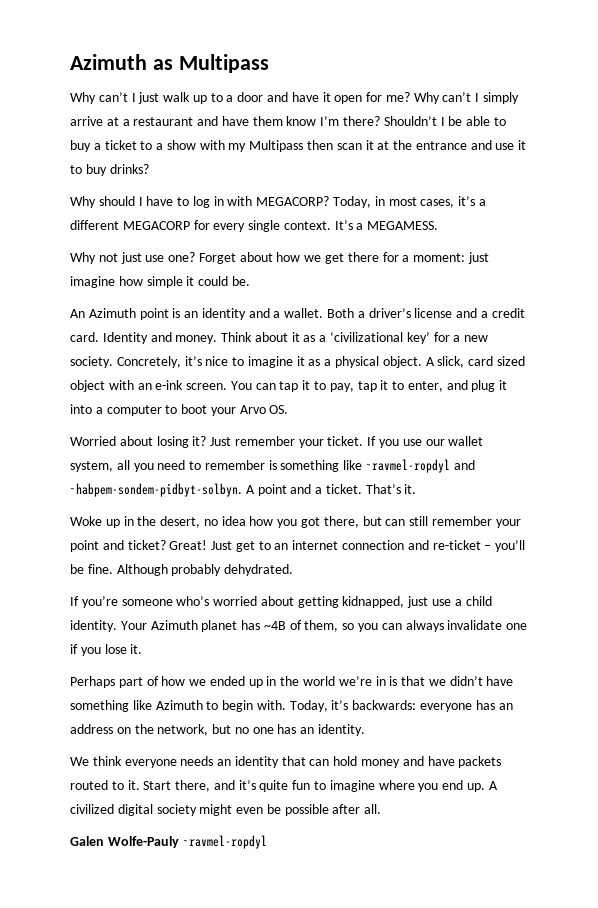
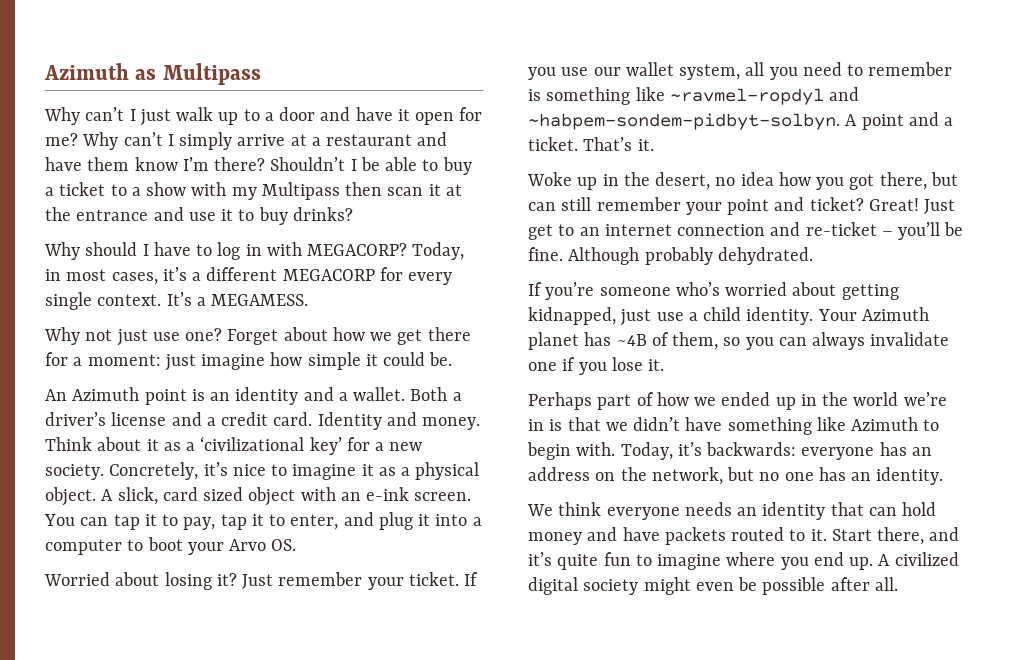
- Galen Wolfe-Pauly ~ravmel-ropdyl

